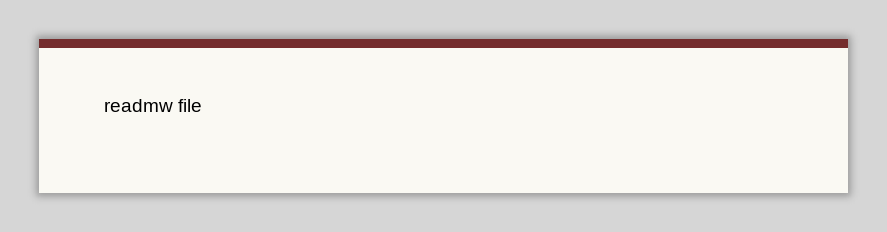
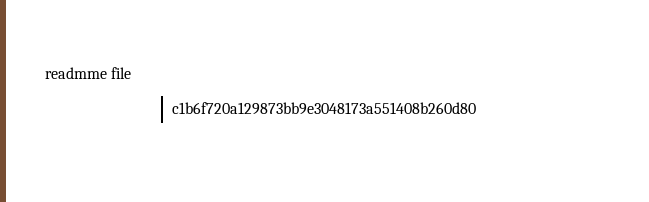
- readmw file
+ readmme file
+ c1b6f720a129873bb9e3048173a551408b260d80

